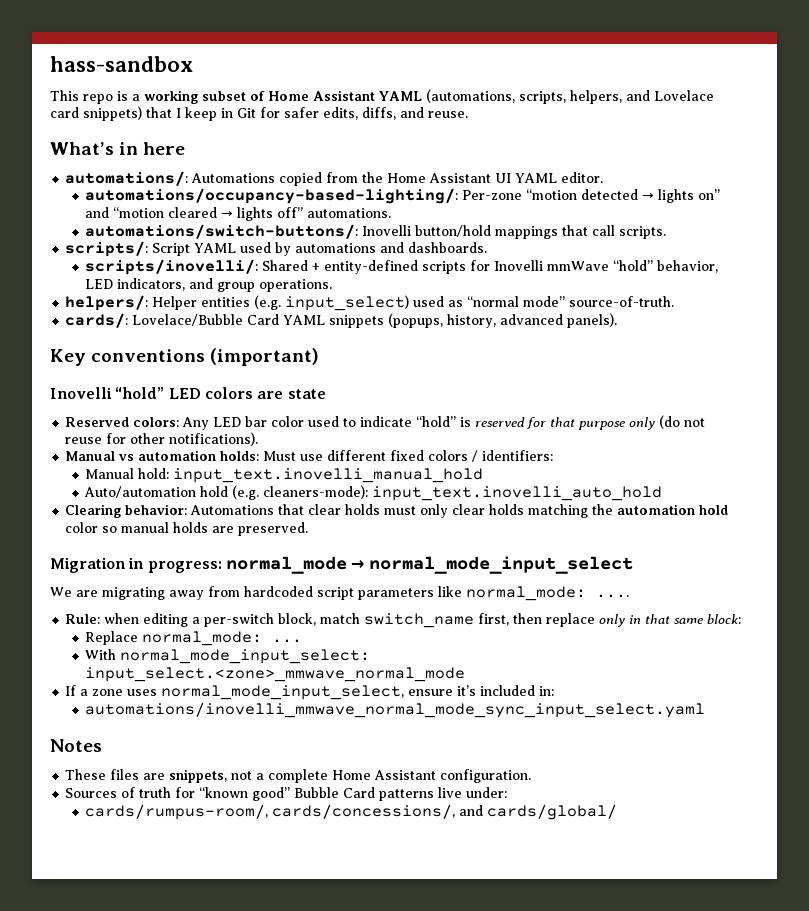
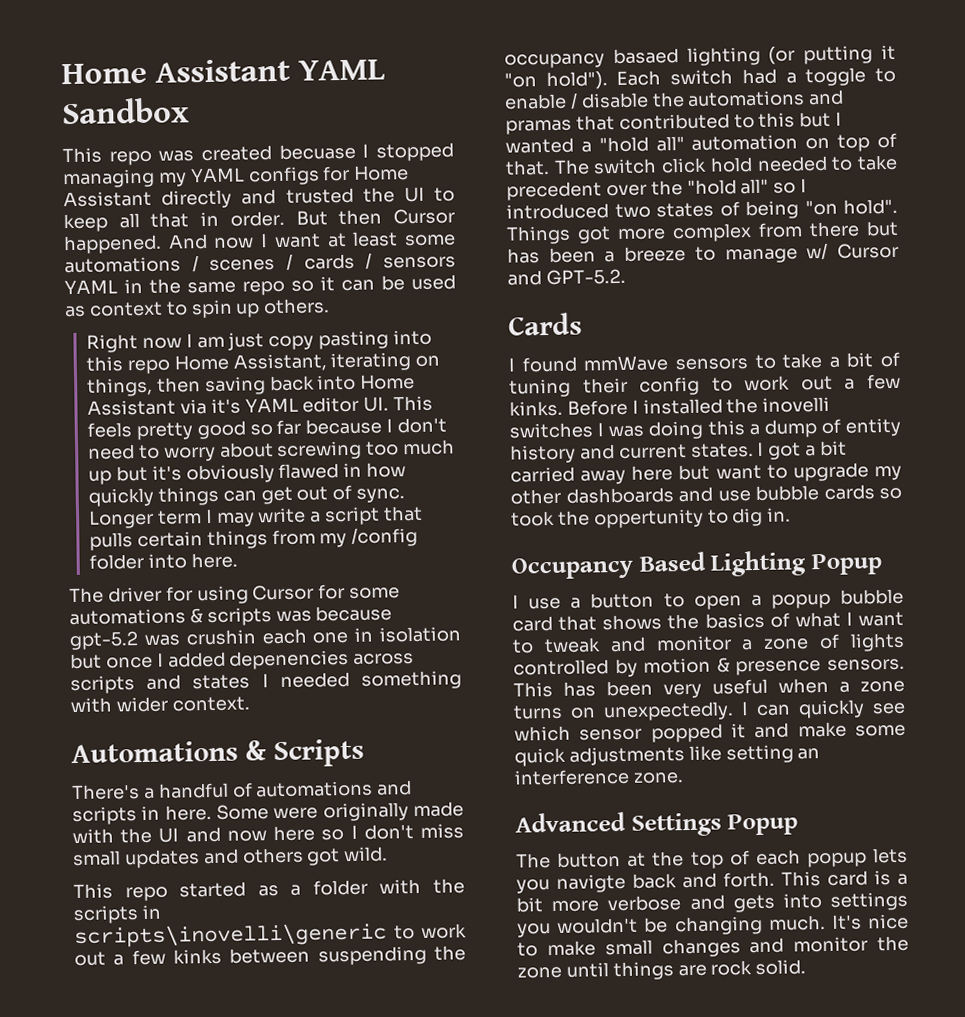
- hass-sandbox
- This repo is a working subset of Home Assistant YAML (automations, scripts, helpers, and Lovelace card snippets) that I keep in Git for safer edits, diffs, and reuse.
- What’s in here
- automations/: Automations copied from the Home Assistant UI YAML editor.
- automations/occupancy-based-lighting/: Per-zone “motion detected → lights on” and “motion cleared → lights off” automations.
- automations/switch-buttons/: Inovelli button/hold mappings that call scripts.
- scripts/: Script YAML used by automations and dashboards.
- scripts/inovelli/: Shared + entity-defined scripts for Inovelli mmWave “hold” behavior, LED indicators, and group operations.
- helpers/: Helper entities (e.g. input_select) used as “normal mode” source-of-truth.
- cards/: Lovelace/Bubble Card YAML snippets (popups, history, advanced panels).
- Key conventions (important)
- Inovelli “hold” LED colors are state
- Reserved colors: Any LED bar color used to indicate “hold” is reserved for that purpose only (do not reuse for other notifications).
- Manual vs automation holds: Must use different fixed colors / identifiers:
- Manual hold: input_text.inovelli_manual_hold
- Auto/automation hold (e.g. cleaners-mode): input_text.inovelli_auto_hold
- Clearing behavior: Automations that clear holds must only clear holds matching the automation hold color so manual holds are preserved.
- Migration in progress: normal_mode → normal_mode_input_select
- We are migrating away from hardcoded script parameters like normal_mode: ....
- Rule: when editing a per-switch block, match switch_name first, then replace only in that same block:
- Replace normal_mode: ...
- With normal_mode_input_select: input_select.<zone>_mmwave_normal_mode
- If a zone uses normal_mode_input_select, ensure it’s included in:
- automations/inovelli_mmwave_normal_mode_sync_input_select.yaml
- Notes
- These files are snippets, not a complete Home Assistant configuration.
- Sources of truth for “known good” Bubble Card patterns live under:
- cards/rumpus-room/, cards/concessions/, and cards/global/
+ Home Assistant YAML Sandbox
+ This repo was created becuase I stopped managing my YAML configs for Home Assistant directly and trusted the UI to keep all that in order. But then Cursor happened. And now I want at least some automations / scenes / cards / sensors YAML in the same repo so it can be used as context to spin up others.
+ Right now I am just copy pasting into this repo Home Assistant, iterating on things, then saving back into Home Assistant via it's YAML editor UI. This feels pretty good so far because I don't need to worry about screwing too much up but it's obviously flawed in how quickly things can get out of sync. Longer term I may write a script that pulls certain things from my /config folder into here.
+ The driver for using Cursor for some automations & scripts was because gpt-5.2 was crushin each one in isolation but once I added depenencies across scripts and states I needed something with wider context.
+ Automations & Scripts
+ There's a handful of automations and scripts in here. Some were originally made with the UI and now here so I don't miss small updates and others got wild.
+ This repo started as a folder with the scripts in scripts\inovelli\generic to work out a few kinks between suspending the occupancy basaed lighting (or putting it "on hold"). Each switch had a toggle to enable / disable the automations and pramas that contributed to this but I wanted a "hold all" automation on top of that. The switch click hold needed to take precedent over the "hold all" so I introduced two states of being "on hold". Things got more complex from there but has been a breeze to manage w/ Cursor and GPT-5.2.
+ Cards
+ I found mmWave sensors to take a bit of tuning their config to work out a few kinks. Before I installed the inovelli switches I was doing this a dump of entity history and current states. I got a bit carried away here but want to upgrade my other dashboards and use bubble cards so took the oppertunity to dig in.
+ Occupancy Based Lighting Popup
+ I use a button to open a popup bubble card that shows the basics of what I want to tweak and monitor a zone of lights controlled by motion & presence sensors. This has been very useful when a zone turns on unexpectedly. I can quickly see which sensor popped it and make some quick adjustments like setting an interference zone.
+ Advanced Settings Popup
+ The button at the top of each popup lets you navigte back and forth. This card is a bit more verbose and gets into settings you wouldn't be changing much. It's nice to make small changes and monitor the zone until things are rock solid.

